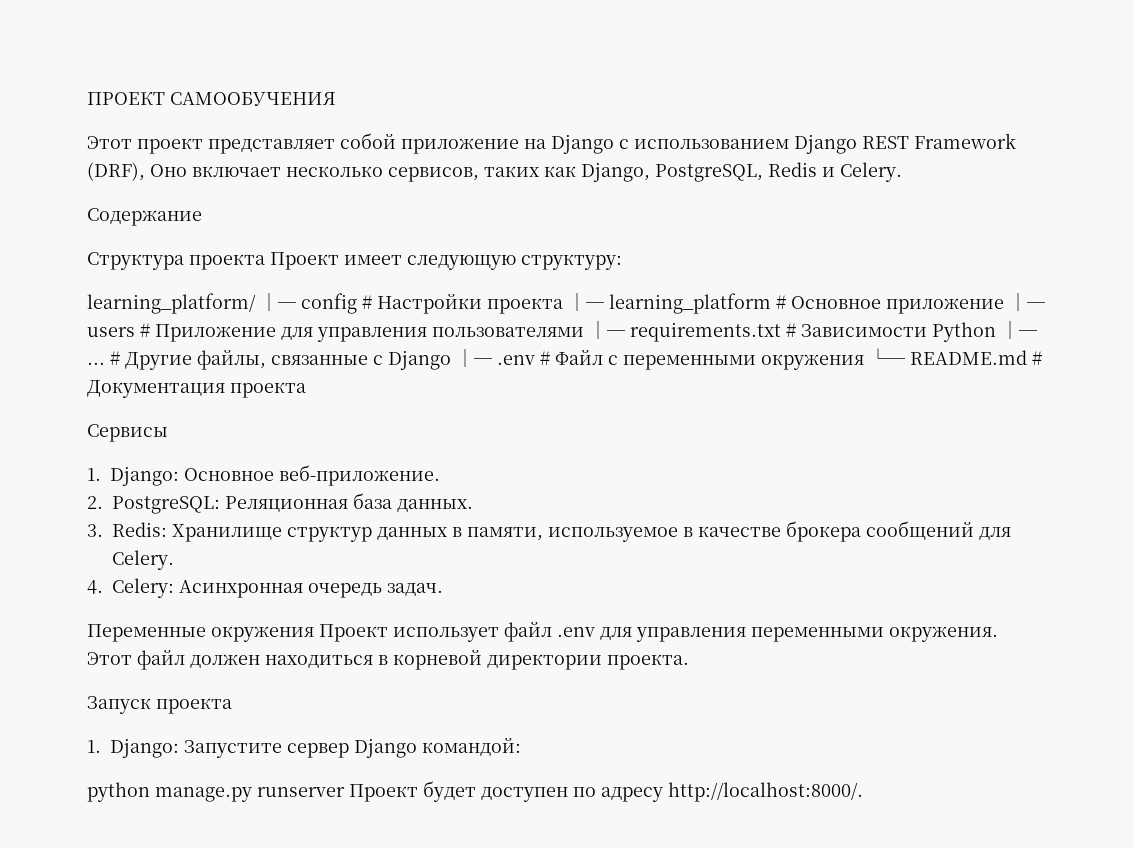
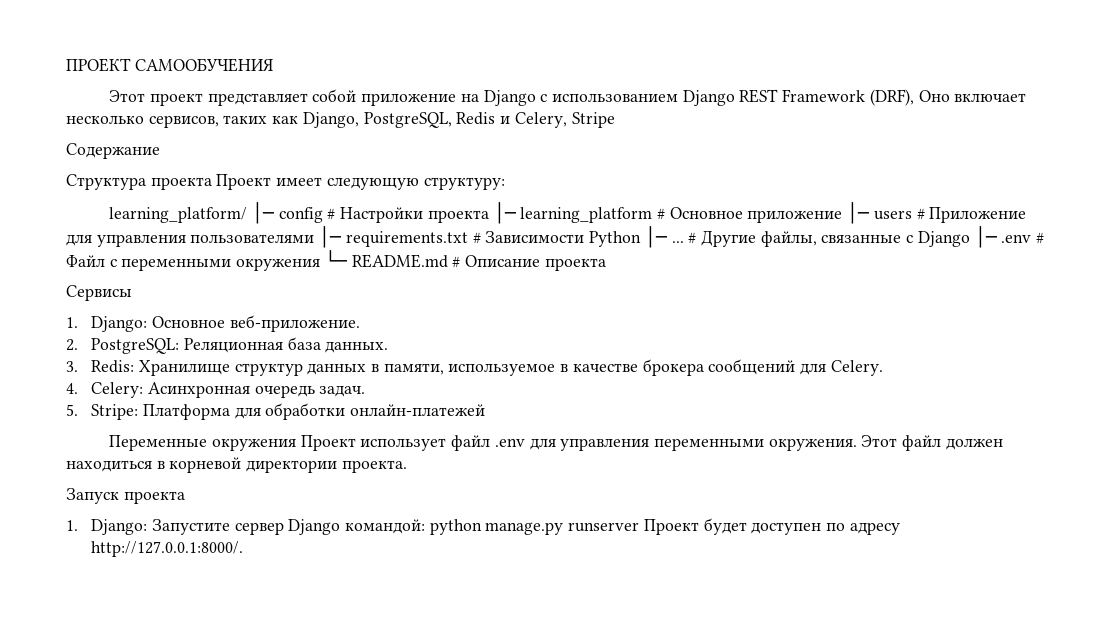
- Этот проект представляет собой приложение на Django с использованием Django REST Framework (DRF), Оно включает несколько сервисов, таких как Django, PostgreSQL, Redis и Celery.
+ Этот проект представляет собой приложение на Django с использованием Django REST Framework (DRF), Оно включает несколько сервисов, таких как Django, PostgreSQL, Redis и Celery, Stripe
- # Другие файлы, связанные с Django │─ .env # Файл с переменными окружения └─ README.md # Документация проекта
+ # Другие файлы, связанные с Django │─ .env # Файл с переменными окружения └─ README.md # Описание проекта
+ 5. Stripe: Платформа для обработки онлайн-платежей
- 1. Django: Запустите сервер Django командой:
- python manage.py runserver Проект будет доступен по адресу http://localhost:8000/.
+ 1. Django: Запустите сервер Django командой: python manage.py runserver Проект будет доступен по адресу http://127.0.0.1:8000/.

